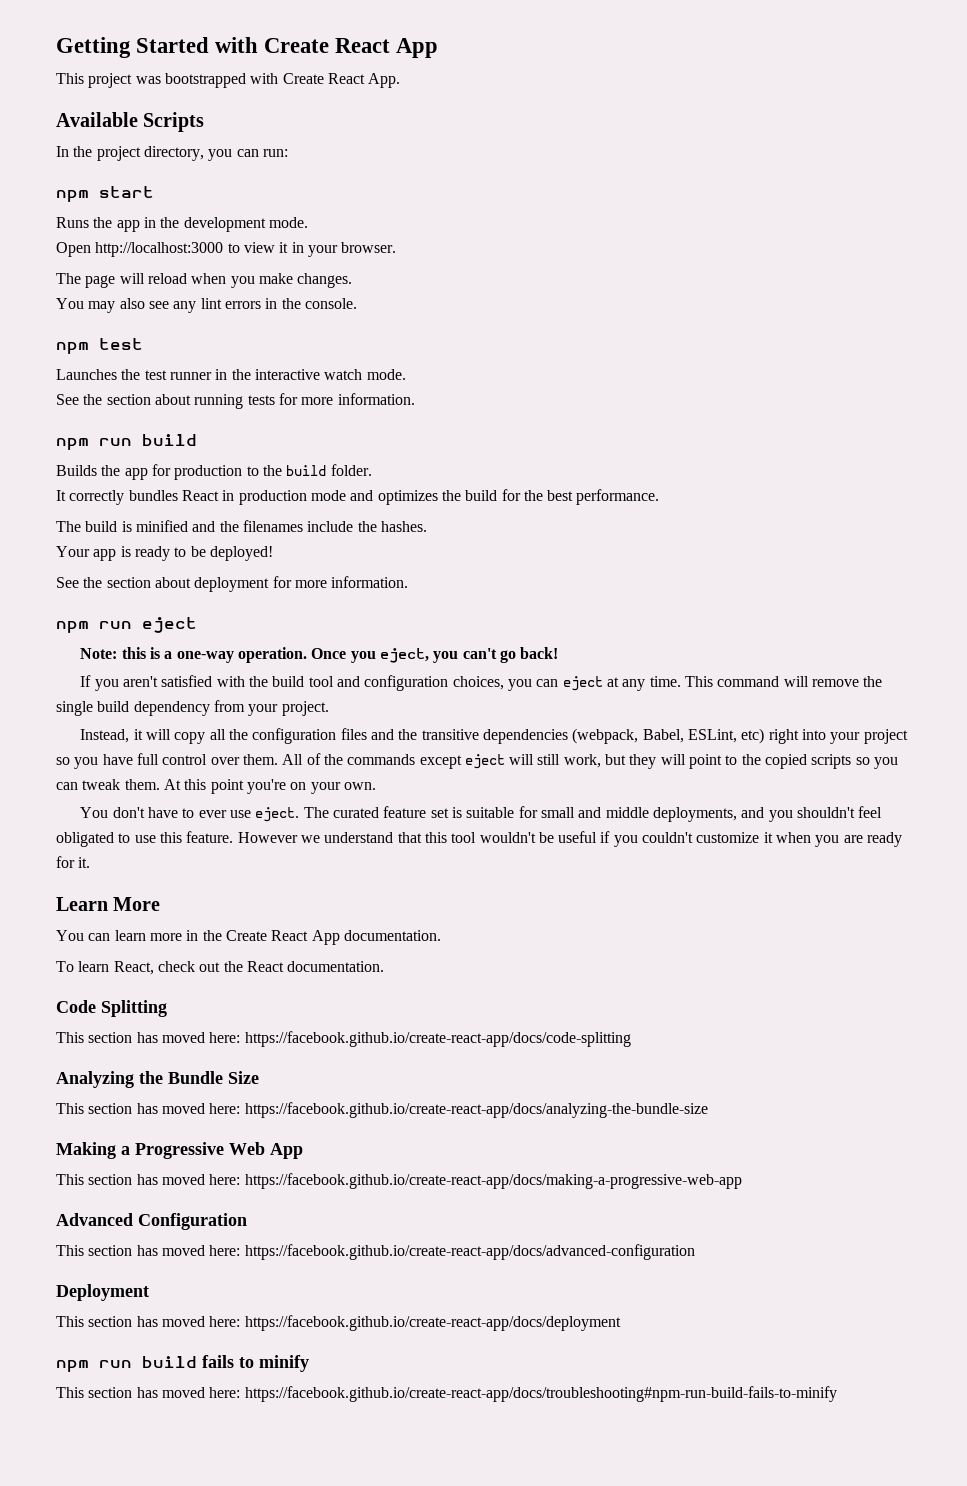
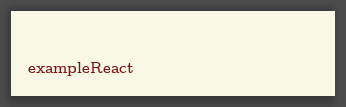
- Getting Started with Create React App
- This project was bootstrapped with Create React App.
- Available Scripts
- In the project directory, you can run:
- npm start
- Runs the app in the development mode.
- Open http://localhost:3000 to view it in your browser.
- The page will reload when you make changes.
- You may also see any lint errors in the console.
- npm test
- Launches the test runner in the interactive watch mode.
- See the section about running tests for more information.
- npm run build
- Builds the app for production to the build folder.
- It correctly bundles React in production mode and optimizes the build for the best performance.
- The build is minified and the filenames include the hashes.
- Your app is ready to be deployed!
- See the section about deployment for more information.
- npm run eject
- Note: this is a one-way operation. Once you eject, you can't go back!
- If you aren't satisfied with the build tool and configuration choices, you can eject at any time. This command will remove the single build dependency from your project.
- Instead, it will copy all the configuration files and the transitive dependencies (webpack, Babel, ESLint, etc) right into your project so you have full control over them. All of the commands except eject will still work, but they will point to the copied scripts so you can tweak them. At this point you're on your own.
- You don't have to ever use eject. The curated feature set is suitable for small and middle deployments, and you shouldn't feel obligated to use this feature. However we understand that this tool wouldn't be useful if you couldn't customize it when you are ready for it.
- Learn More
- You can learn more in the Create React App documentation.
- To learn React, check out the React documentation.
- Code Splitting
- This section has moved here: https://facebook.github.io/create-react-app/docs/code-splitting
- Analyzing the Bundle Size
- This section has moved here: https://facebook.github.io/create-react-app/docs/analyzing-the-bundle-size
- Making a Progressive Web App
- This section has moved here: https://facebook.github.io/create-react-app/docs/making-a-progressive-web-app
- Advanced Configuration
- This section has moved here: https://facebook.github.io/create-react-app/docs/advanced-configuration
- Deployment
- This section has moved here: https://facebook.github.io/create-react-app/docs/deployment
- npm run build fails to minify
- This section has moved here: https://facebook.github.io/create-react-app/docs/troubleshooting#npm-run-build-fails-to-minify
+ exampleReact

